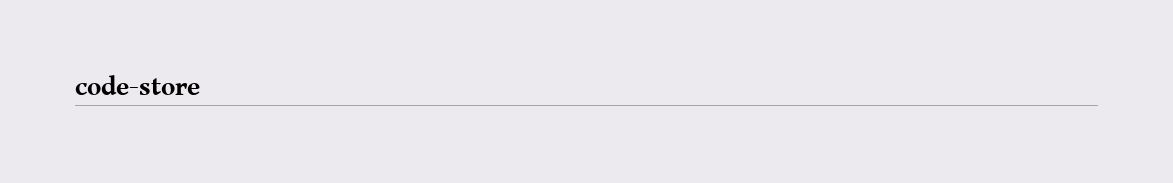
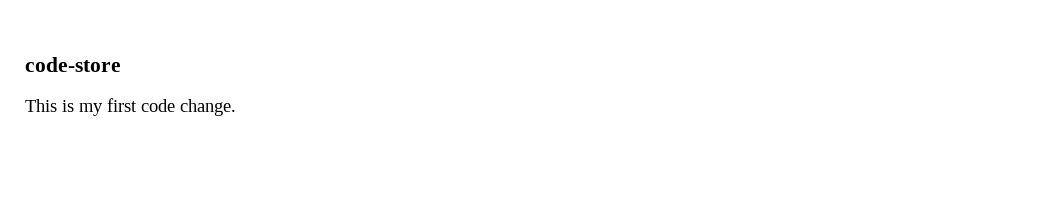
+ This is my first code change.

